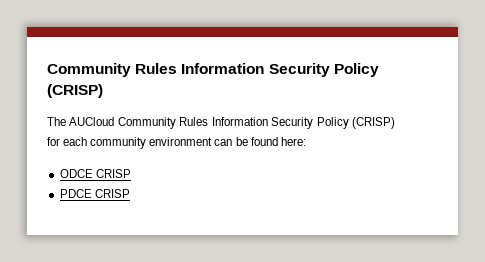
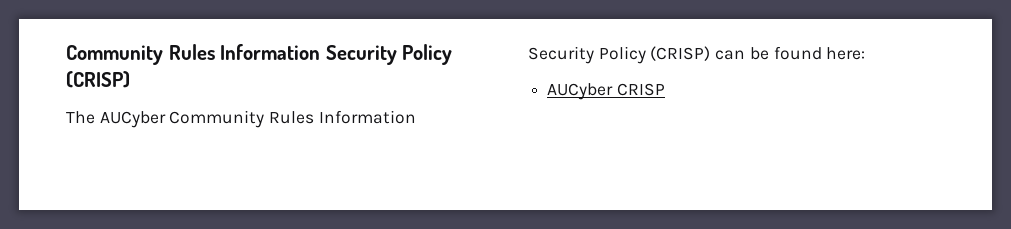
- The AUCloud Community Rules Information Security Policy (CRISP) for each community environment can be found here:
+ The AUCyber Community Rules Information Security Policy (CRISP) can be found here:
- ODCE CRISP
- PDCE CRISP
+ AUCyber CRISP

